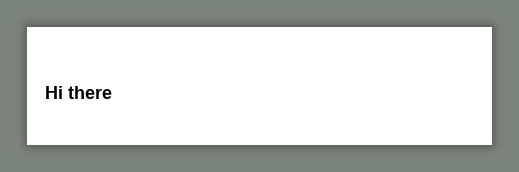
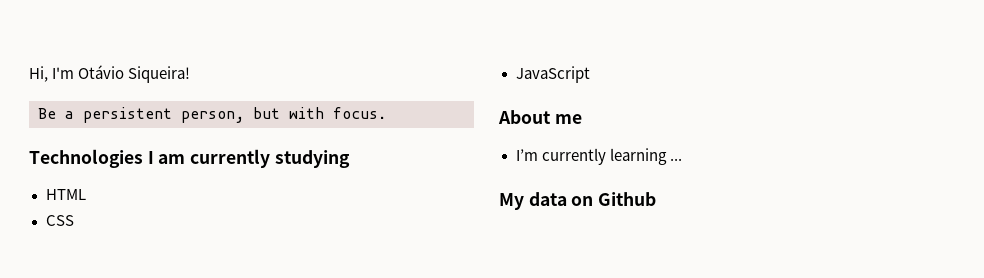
- Hi there
+ Hi, I'm Otávio Siqueira!
+ Be a persistent person, but with focus.
+ Technologies I am currently studying
+ HTML
+ CSS
+ JavaScript
+ About me
+ I’m currently learning ...
+ My data on Github

